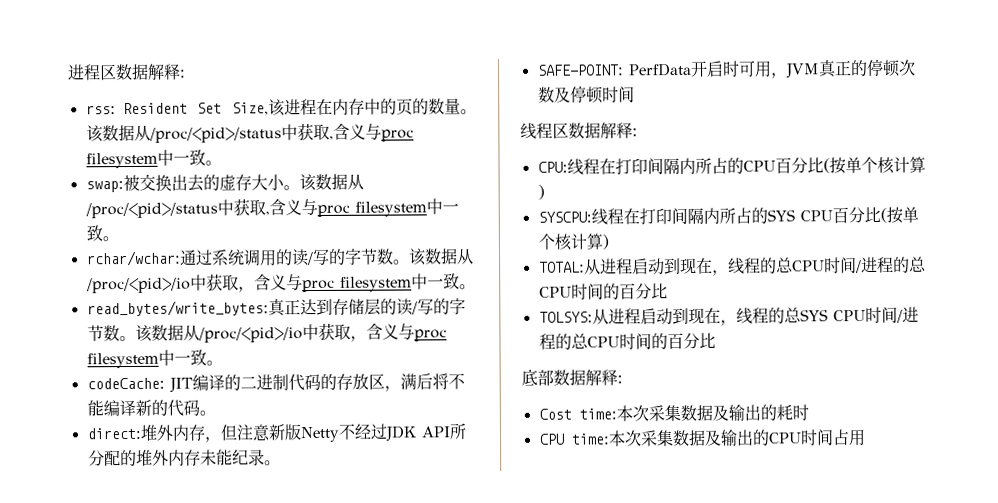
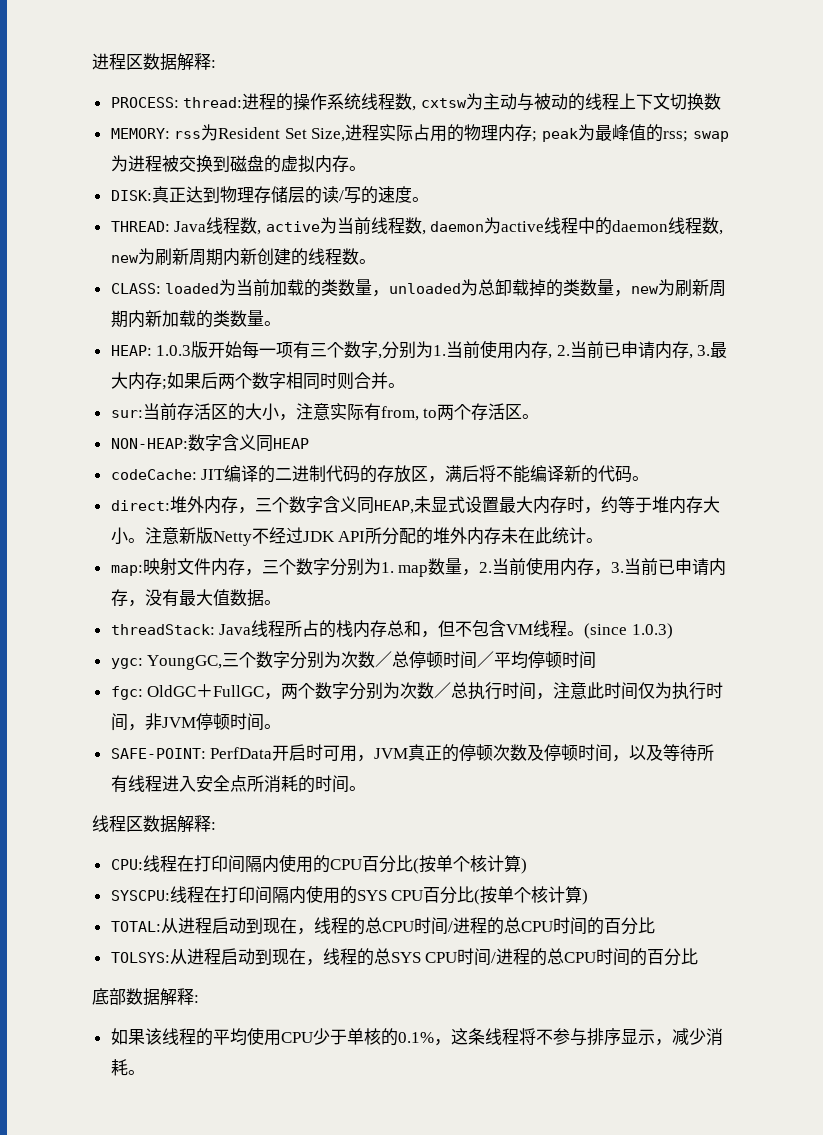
- rss: Resident Set Size,该进程在内存中的页的数量。该数据从/proc/<pid>/status中获取,含义与proc filesystem中一致。
- swap:被交换出去的虚存大小。该数据从/proc/<pid>/status中获取,含义与proc filesystem中一致。
- rchar/wchar:通过系统调用的读/写的字节数。该数据从/proc/<pid>/io中获取，含义与proc filesystem中一致。
- read_bytes/write_bytes:真正达到存储层的读/写的字节数。该数据从/proc/<pid>/io中获取，含义与proc filesystem中一致。
+ PROCESS: thread:进程的操作系统线程数, cxtsw为主动与被动的线程上下文切换数
+ MEMORY: rss为Resident Set Size,进程实际占用的物理内存; peak为最峰值的rss; swap为进程被交换到磁盘的虚拟内存。
+ DISK:真正达到物理存储层的读/写的速度。
+ THREAD: Java线程数, active为当前线程数, daemon为active线程中的daemon线程数, new为刷新周期内新创建的线程数。
+ CLASS: loaded为当前加载的类数量，unloaded为总卸载掉的类数量，new为刷新周期内新加载的类数量。
+ HEAP: 1.0.3版开始每一项有三个数字,分别为1.当前使用内存, 2.当前已申请内存, 3.最大内存;如果后两个数字相同时则合并。
+ sur:当前存活区的大小，注意实际有from, to两个存活区。
+ NON-HEAP:数字含义同HEAP
- direct:堆外内存，但注意新版Netty不经过JDK API所分配的堆外内存未能纪录。
+ direct:堆外内存，三个数字含义同HEAP,未显式设置最大内存时，约等于堆内存大小。注意新版Netty不经过JDK API所分配的堆外内存未在此统计。
+ map:映射文件内存，三个数字分别为1. map数量，2.当前使用内存，3.当前已申请内存，没有最大值数据。
+ threadStack: Java线程所占的栈内存总和，但不包含VM线程。(since 1.0.3)
+ ygc: YoungGC,三个数字分别为次数／总停顿时间／平均停顿时间
+ fgc: OldGC＋FullGC，两个数字分别为次数／总执行时间，注意此时间仅为执行时间，非JVM停顿时间。
- SAFE-POINT: PerfData开启时可用，JVM真正的停顿次数及停顿时间
+ SAFE-POINT: PerfData开启时可用，JVM真正的停顿次数及停顿时间，以及等待所有线程进入安全点所消耗的时间。
- CPU:线程在打印间隔内所占的CPU百分比(按单个核计算)
+ CPU:线程在打印间隔内使用的CPU百分比(按单个核计算)
- SYSCPU:线程在打印间隔内所占的SYS CPU百分比(按单个核计算)
+ SYSCPU:线程在打印间隔内使用的SYS CPU百分比(按单个核计算)
- Cost time:本次采集数据及输出的耗时
- CPU time:本次采集数据及输出的CPU时间占用
+ 如果该线程的平均使用CPU少于单核的0.1%，这条线程将不参与排序显示，减少消耗。

